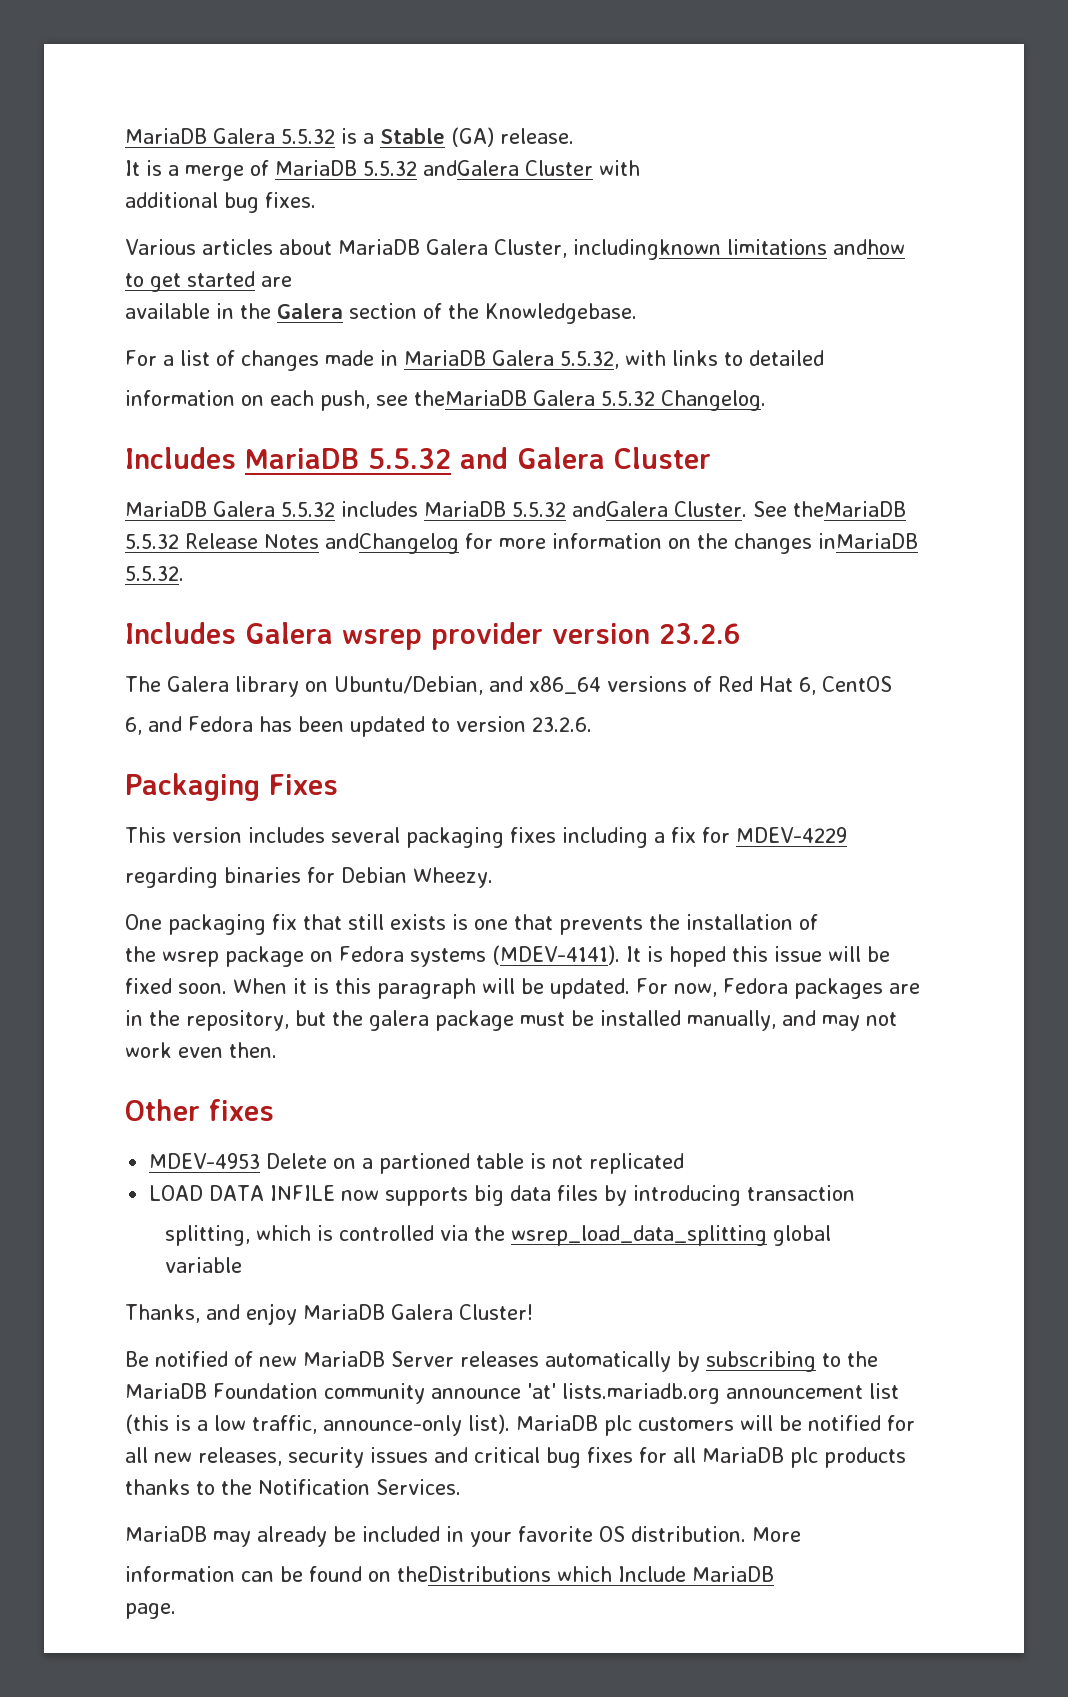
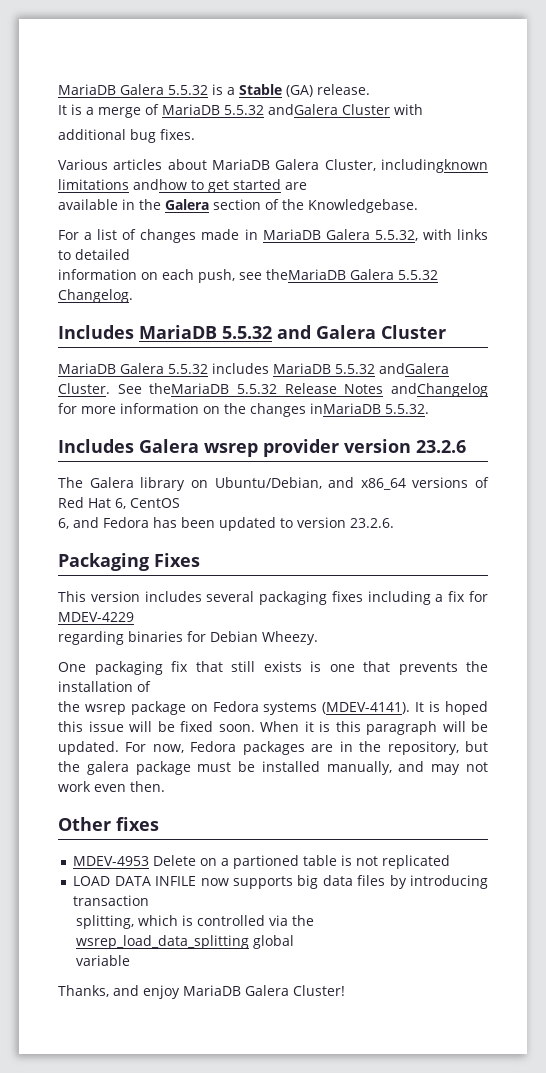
- Be notified of new MariaDB Server releases automatically by subscribing to the MariaDB Foundation community announce 'at' lists.mariadb.org announcement list (this is a low traffic, announce-only list). MariaDB plc customers will be notified for all new releases, security issues and critical bug fixes for all MariaDB plc products thanks to the Notification Services.
- MariaDB may already be included in your favorite OS distribution. More
- information can be found on theDistributions which Include MariaDB
- page.

